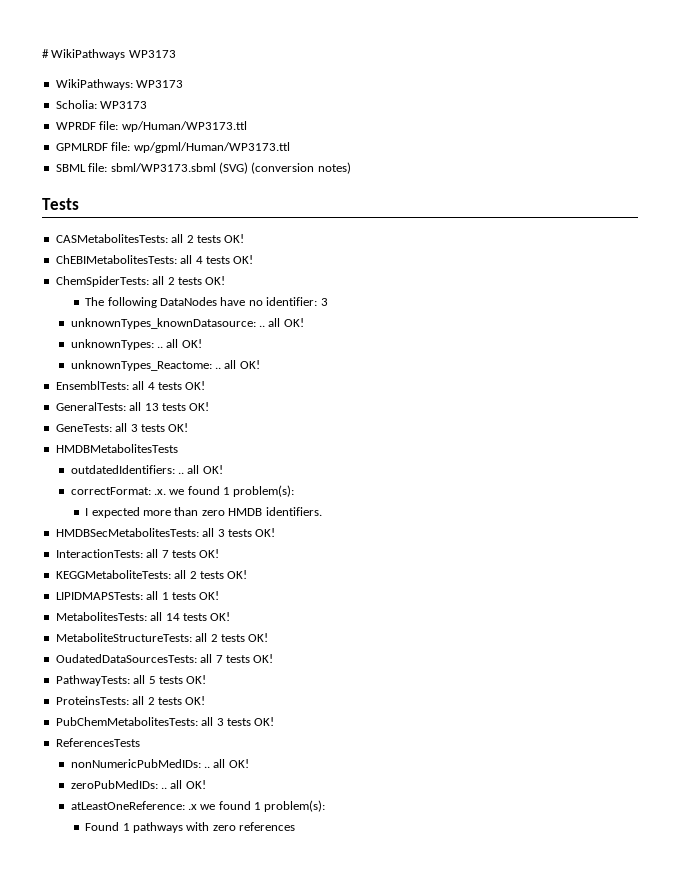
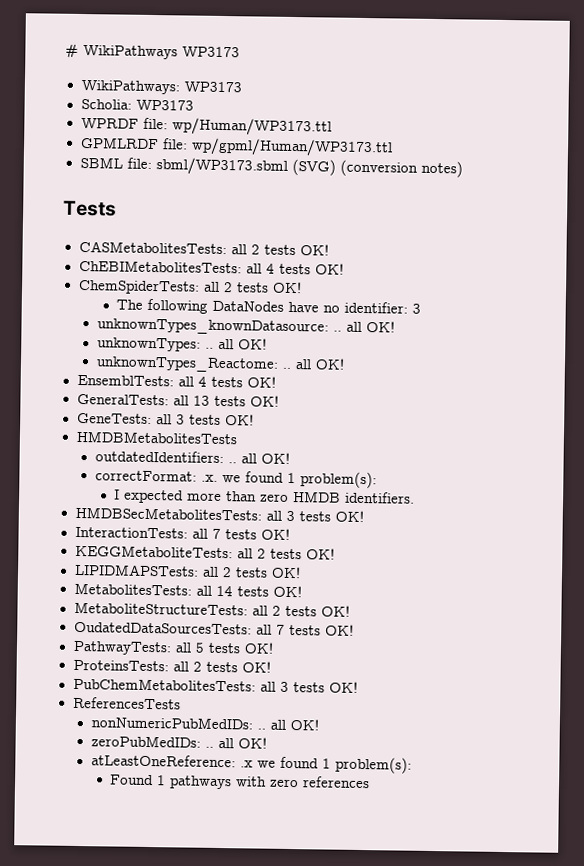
- LIPIDMAPSTests: all 1 tests OK!
+ LIPIDMAPSTests: all 2 tests OK!

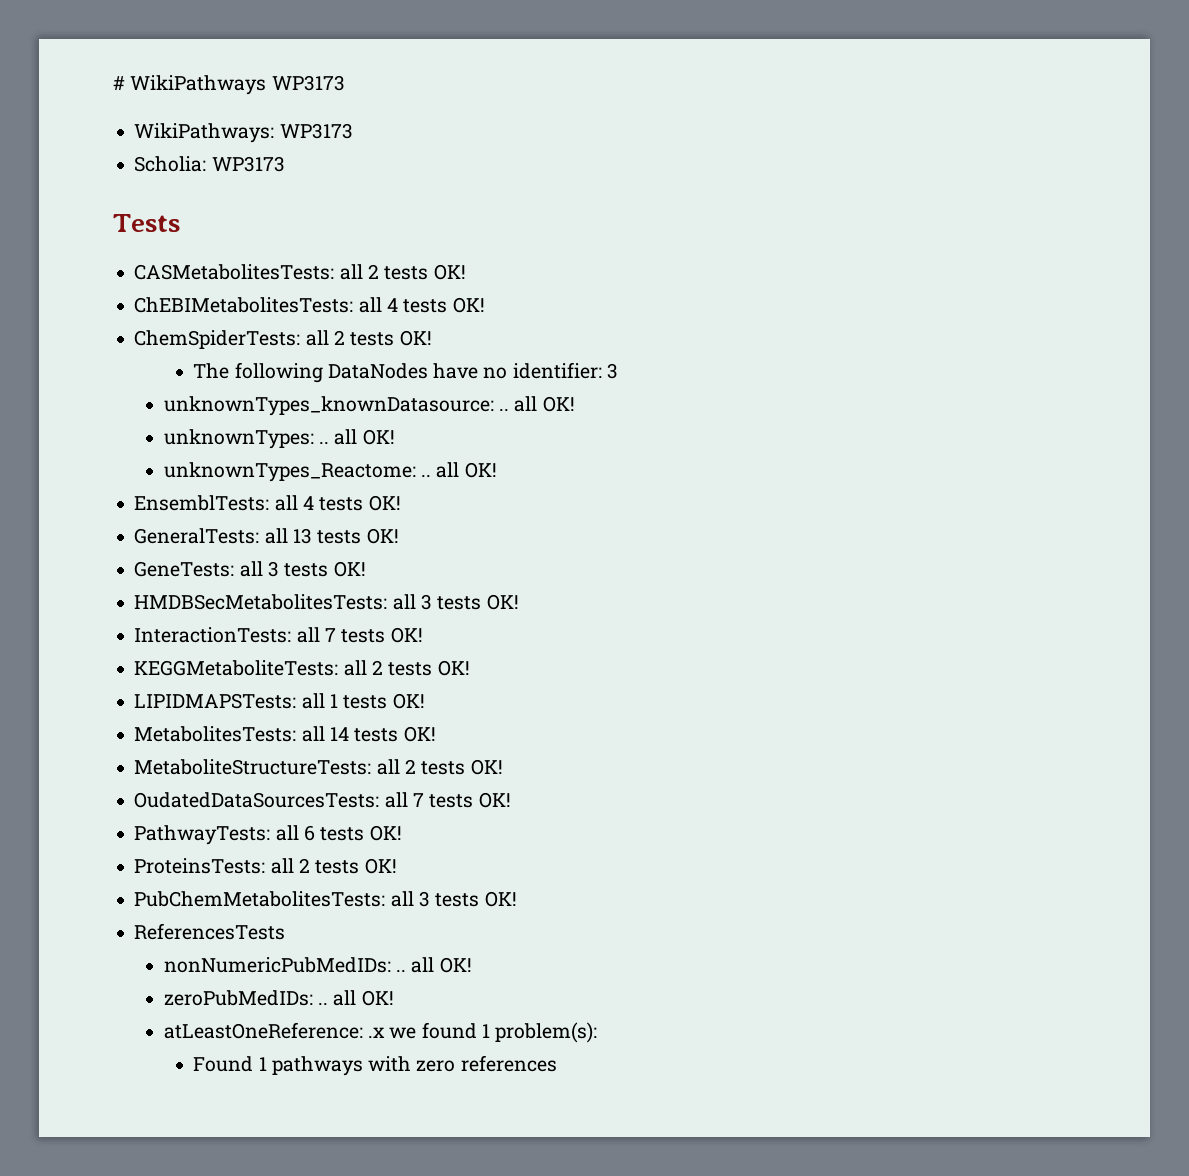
- WPRDF file: wp/Human/WP3173.ttl
- GPMLRDF file: wp/gpml/Human/WP3173.ttl
- SBML file: sbml/WP3173.sbml (SVG) (conversion notes)
- HMDBMetabolitesTests
- outdatedIdentifiers: .. all OK!
- correctFormat: .x. we found 1 problem(s):
- I expected more than zero HMDB identifiers.
- LIPIDMAPSTests: all 2 tests OK!
+ LIPIDMAPSTests: all 1 tests OK!
- PathwayTests: all 5 tests OK!
+ PathwayTests: all 6 tests OK!

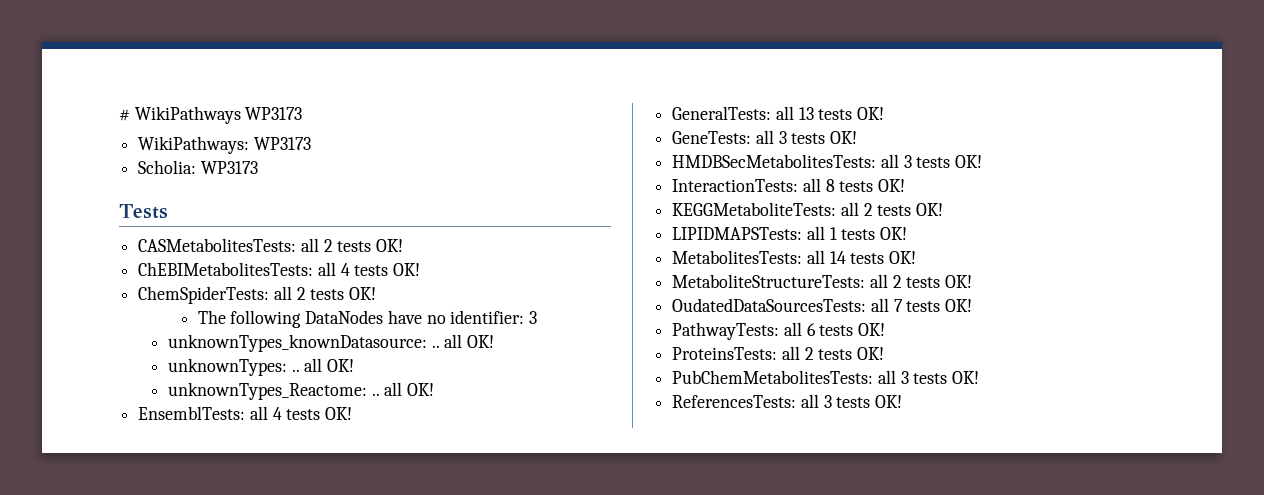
- InteractionTests: all 7 tests OK!
+ InteractionTests: all 8 tests OK!
- ReferencesTests
- nonNumericPubMedIDs: .. all OK!
- zeroPubMedIDs: .. all OK!
- atLeastOneReference: .x we found 1 problem(s):
- Found 1 pathways with zero references
+ ReferencesTests: all 3 tests OK!

